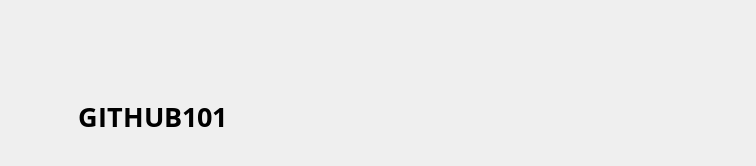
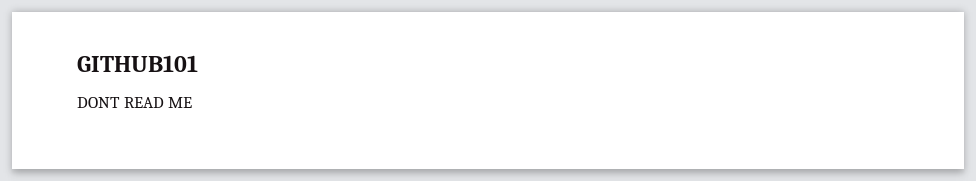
+ DONT READ ME

